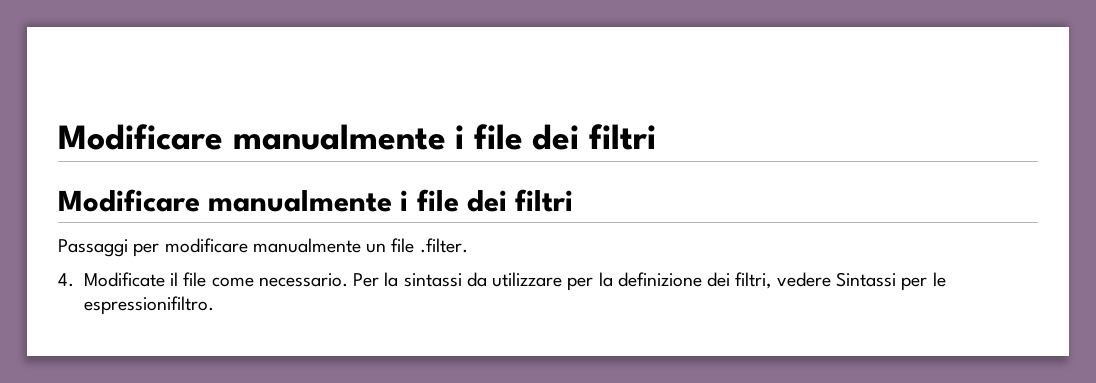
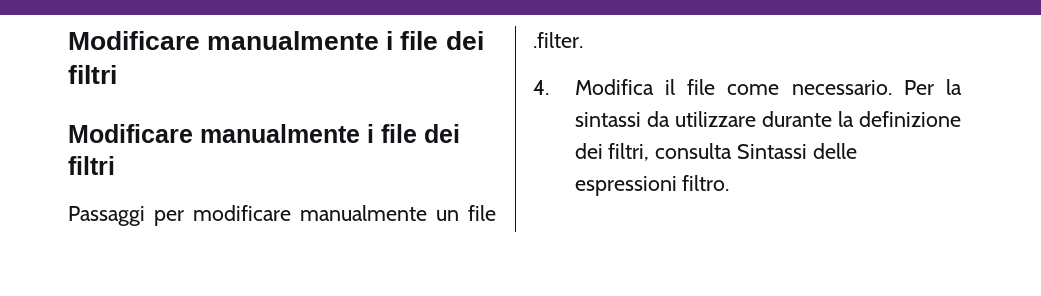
- 4. Modificate il file come necessario.
+ 4. Modifica il file come necessario.
- Per la sintassi da utilizzare per la definizione dei filtri, vedere Sintassi per le espressionifiltro.
+ Per la sintassi da utilizzare durante la definizione dei filtri, consulta Sintassi delle espressioni filtro.

